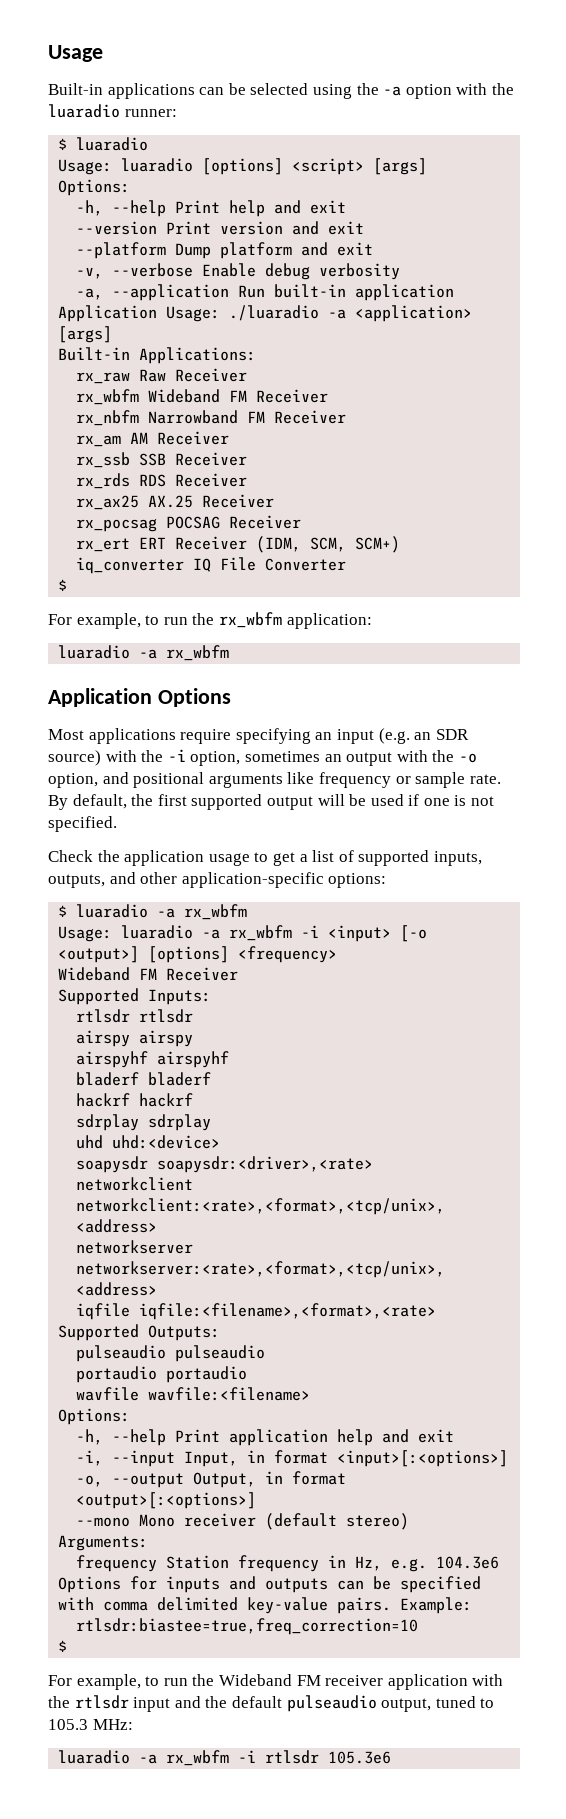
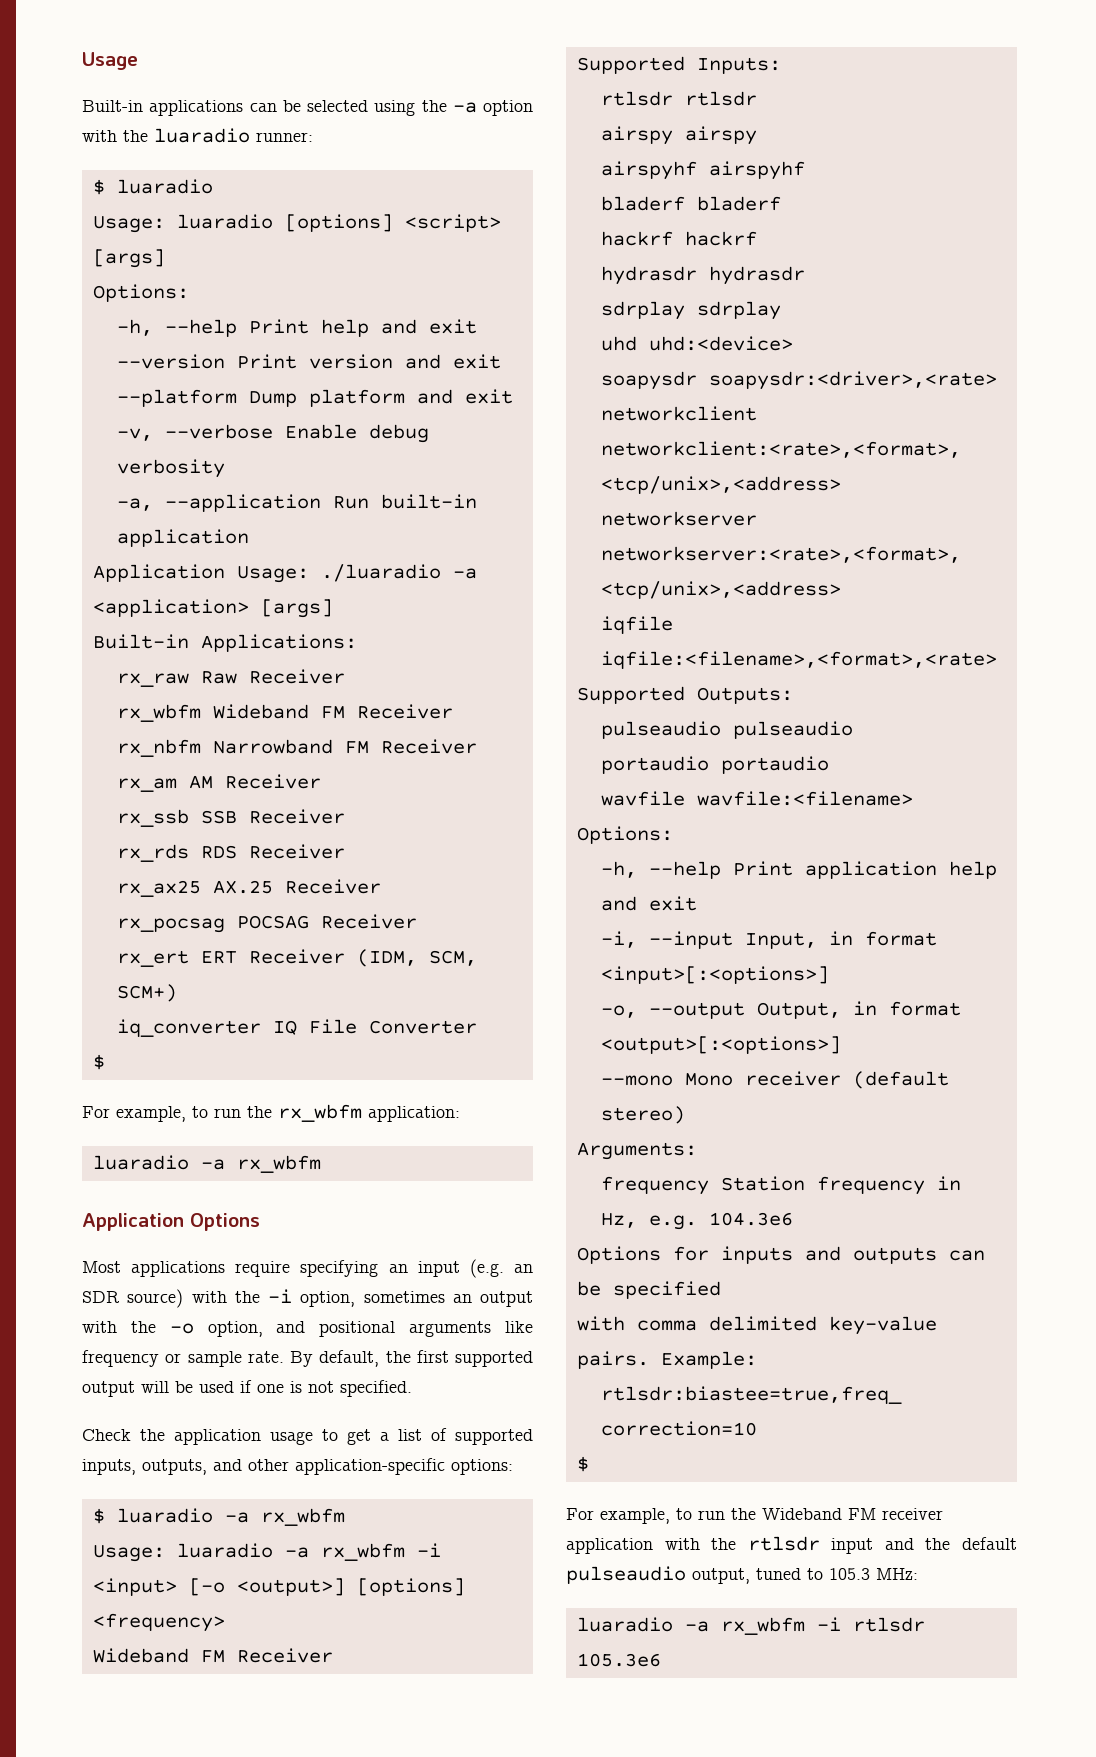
+ hydrasdr hydrasdr

